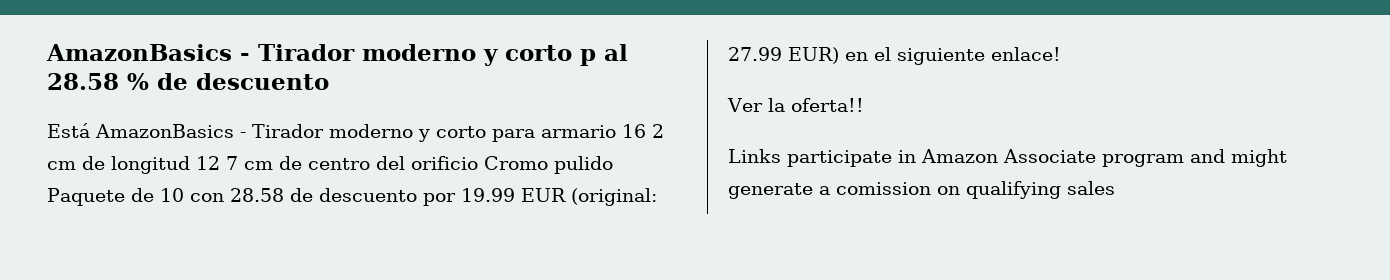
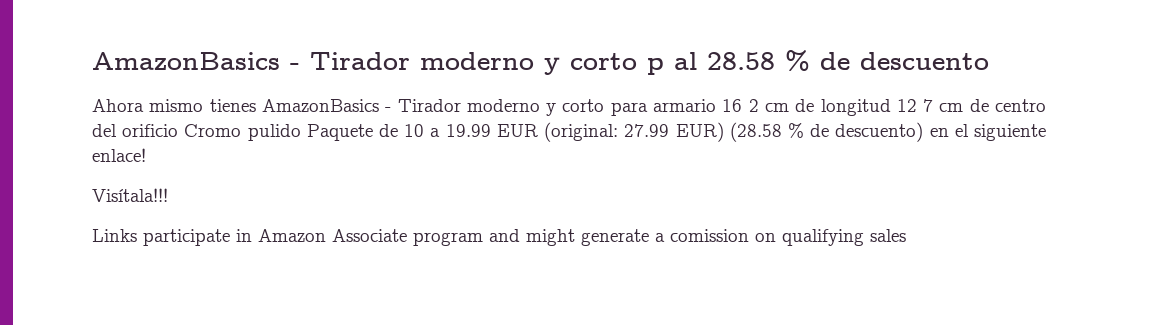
- Está AmazonBasics - Tirador moderno y corto para armario 16 2 cm de longitud 12 7 cm de centro del orificio Cromo pulido Paquete de 10 con 28.58 de descuento por 19.99 EUR (original: 27.99 EUR) en el siguiente enlace!
+ Ahora mismo tienes AmazonBasics - Tirador moderno y corto para armario 16 2 cm de longitud 12 7 cm de centro del orificio Cromo pulido Paquete de 10 a 19.99 EUR (original: 27.99 EUR) (28.58 % de descuento) en el siguiente enlace!
- Ver la oferta!!
+ Visítala!!!

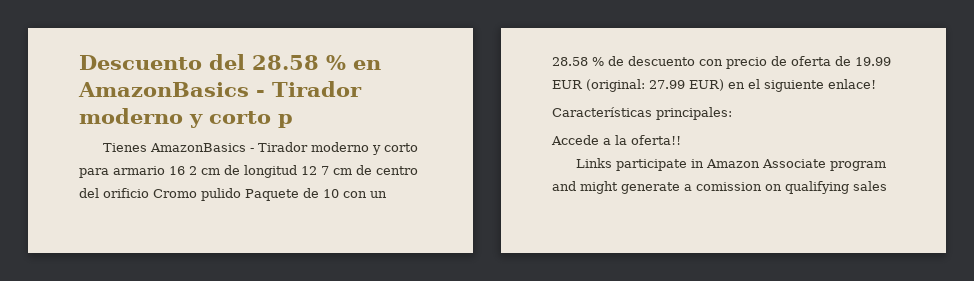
- AmazonBasics - Tirador moderno y corto p al 28.58 % de descuento
- Ahora mismo tienes AmazonBasics - Tirador moderno y corto para armario 16 2 cm de longitud 12 7 cm de centro del orificio Cromo pulido Paquete de 10 a 19.99 EUR (original: 27.99 EUR) (28.58 % de descuento) en el siguiente enlace!
+ Descuento del 28.58 % en AmazonBasics - Tirador moderno y corto p
+ Tienes AmazonBasics - Tirador moderno y corto para armario 16 2 cm de longitud 12 7 cm de centro del orificio Cromo pulido Paquete de 10 con un 28.58 % de descuento con precio de oferta de 19.99 EUR (original: 27.99 EUR) en el siguiente enlace!
- Visítala!!!
+ Características principales:
+ Accede a la oferta!!

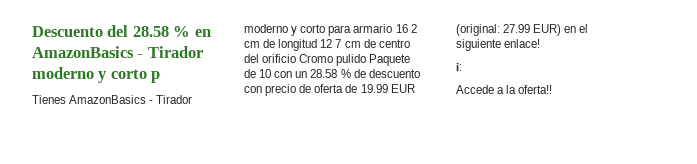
- Características principales:
+ ℹ:
- Links participate in Amazon Associate program and might generate a comission on qualifying sales

